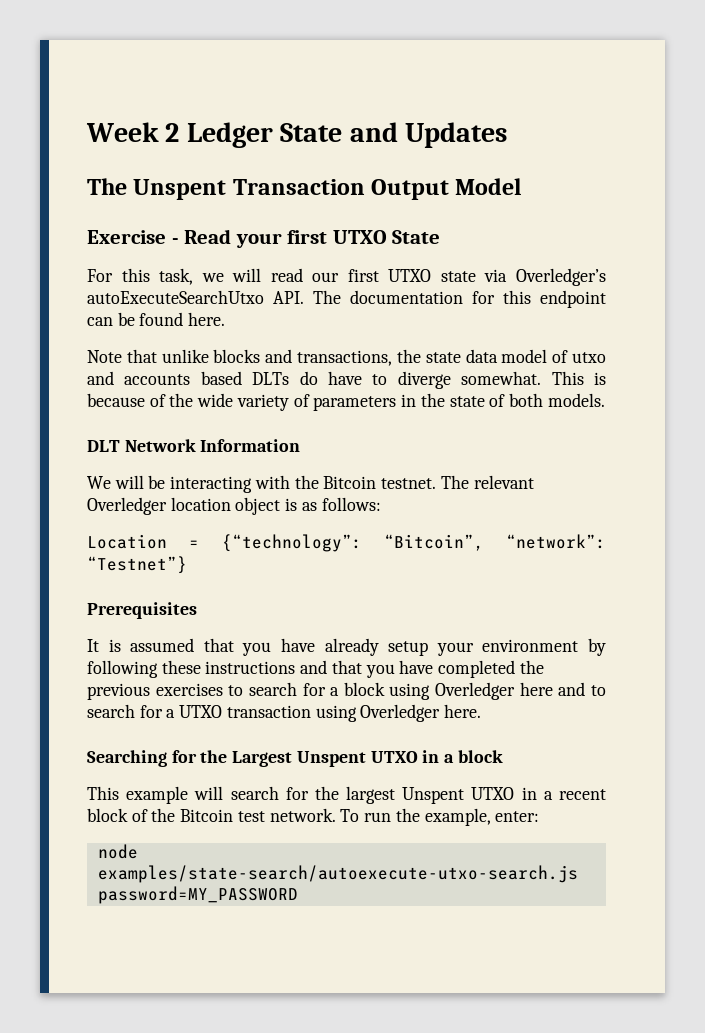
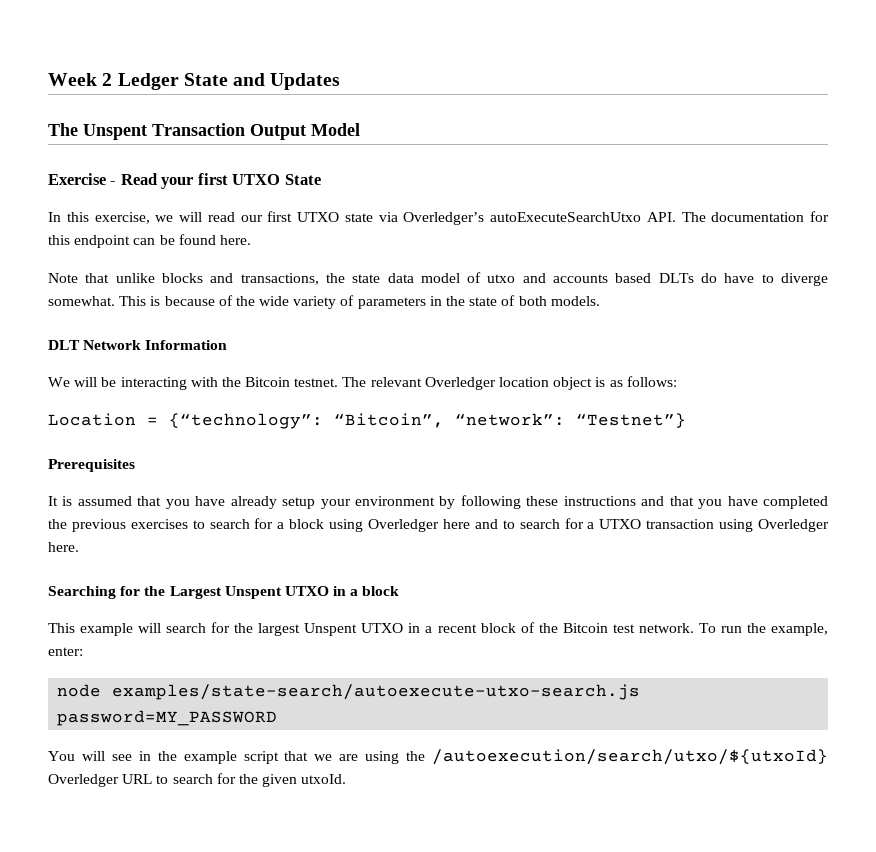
- For this task, we will read our first UTXO state via Overledger’s autoExecuteSearchUtxo API. The documentation for this endpoint can be found here.
+ In this exercise, we will read our first UTXO state via Overledger’s autoExecuteSearchUtxo API. The documentation for this endpoint can be found here.
+ You will see in the example script that we are using the /autoexecution/search/utxo/${utxoId} Overledger URL to search for the given utxoId.

